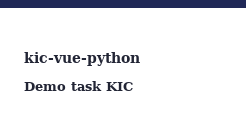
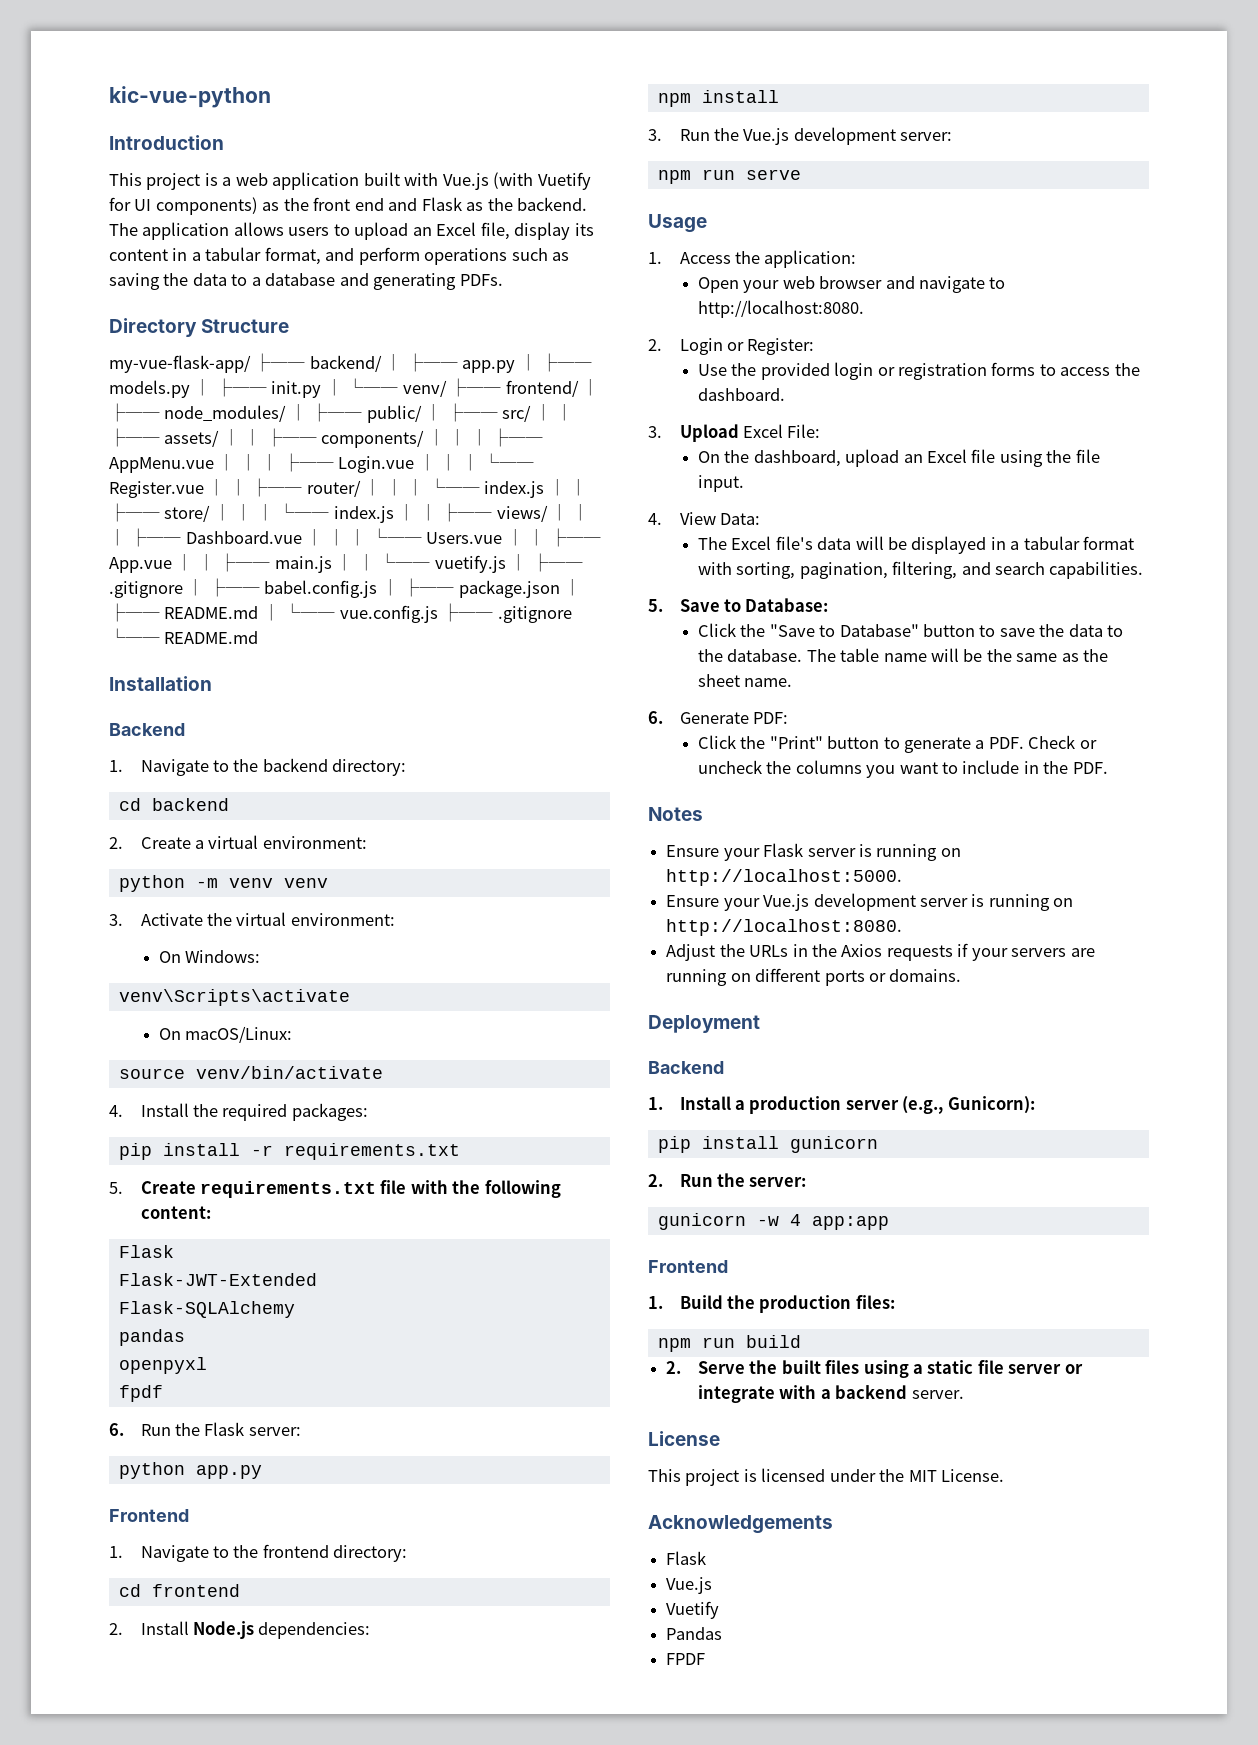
- Demo task KIC
+ Introduction
+ This project is a web application built with Vue.js (with Vuetify for UI components) as the front end and Flask as the backend. The application allows users to upload an Excel file, display its content in a tabular format, and perform operations such as saving the data to a database and generating PDFs.
+ Directory Structure
+ my-vue-flask-app/ ├── backend/ │ ├── app.py │ ├── models.py │ ├── init.py │ └── venv/ ├── frontend/ │ ├── node_modules/ │ ├── public/ │ ├── src/ │ │ ├── assets/ │ │ ├── components/ │ │ │ ├── AppMenu.vue │ │ │ ├── Login.vue │ │ │ └── Register.vue │ │ ├── router/ │ │ │ └── index.js │ │ ├── store/ │ │ │ └── index.js │ │ ├── views/ │ │ │ ├── Dashboard.vue │ │ │ └── Users.vue │ │ ├── App.vue │ │ ├── main.js │ │ └── vuetify.js │ ├── .gitignore │ ├── babel.config.js │ ├── package.json │ ├── README.md │ └── vue.config.js ├── .gitignore └── README.md
+ Installation
+ Backend
+ 1. Navigate to the backend directory:
+ cd backend
+ 2. Create a virtual environment:
+ python -m venv venv
+ 3. Activate the virtual environment:
+ On Windows:
+ venv\Scripts\activate
+ On macOS/Linux:
+ source venv/bin/activate
+ 4. Install the required packages:
+ pip install -r requirements.txt
+ 5. Create requirements.txt file with the following content:
+ Flask
+ Flask-JWT-Extended
+ Flask-SQLAlchemy
+ pandas
+ openpyxl
+ fpdf
+ 6. Run the Flask server:
+ python app.py
+ Frontend
+ 1. Navigate to the frontend directory:
+ cd frontend
+ 2. Install Node.js dependencies:
+ npm install
+ 3. Run the Vue.js development server:
+ npm run serve
+ Usage
+ 1. Access the application:
+ Open your web browser and navigate to http://localhost:8080.
+ 2. Login or Register:
+ Use the provided login or registration forms to access the dashboard.
+ 3. Upload Excel File:
+ On the dashboard, upload an Excel file using the file input.
+ 4. View Data:
+ The Excel file's data will be displayed in a tabular format with sorting, pagination, filtering, and search capabilities.
+ 5. Save to Database:
+ Click the "Save to Database" button to save the data to the database. The table name will be the same as the sheet name.
+ 6. Generate PDF:
+ Click the "Print" button to generate a PDF. Check or uncheck the columns you want to include in the PDF.
+ Notes
+ Ensure your Flask server is running on http://localhost:5000.
+ Ensure your Vue.js development server is running on http://localhost:8080.
+ Adjust the URLs in the Axios requests if your servers are running on different ports or domains.
+ Deployment
+ Backend
+ 1. Install a production server (e.g., Gunicorn):
+ pip install gunicorn
+ 2. Run the server:
+ gunicorn -w 4 app:app
+ Frontend
+ 1. Build the production files:
+ npm run build
+ 2. Serve the built files using a static file server or integrate with a backend server.
+ License
+ This project is licensed under the MIT License.
+ Acknowledgements
+ Flask
+ Vue.js
+ Vuetify
+ Pandas
+ FPDF

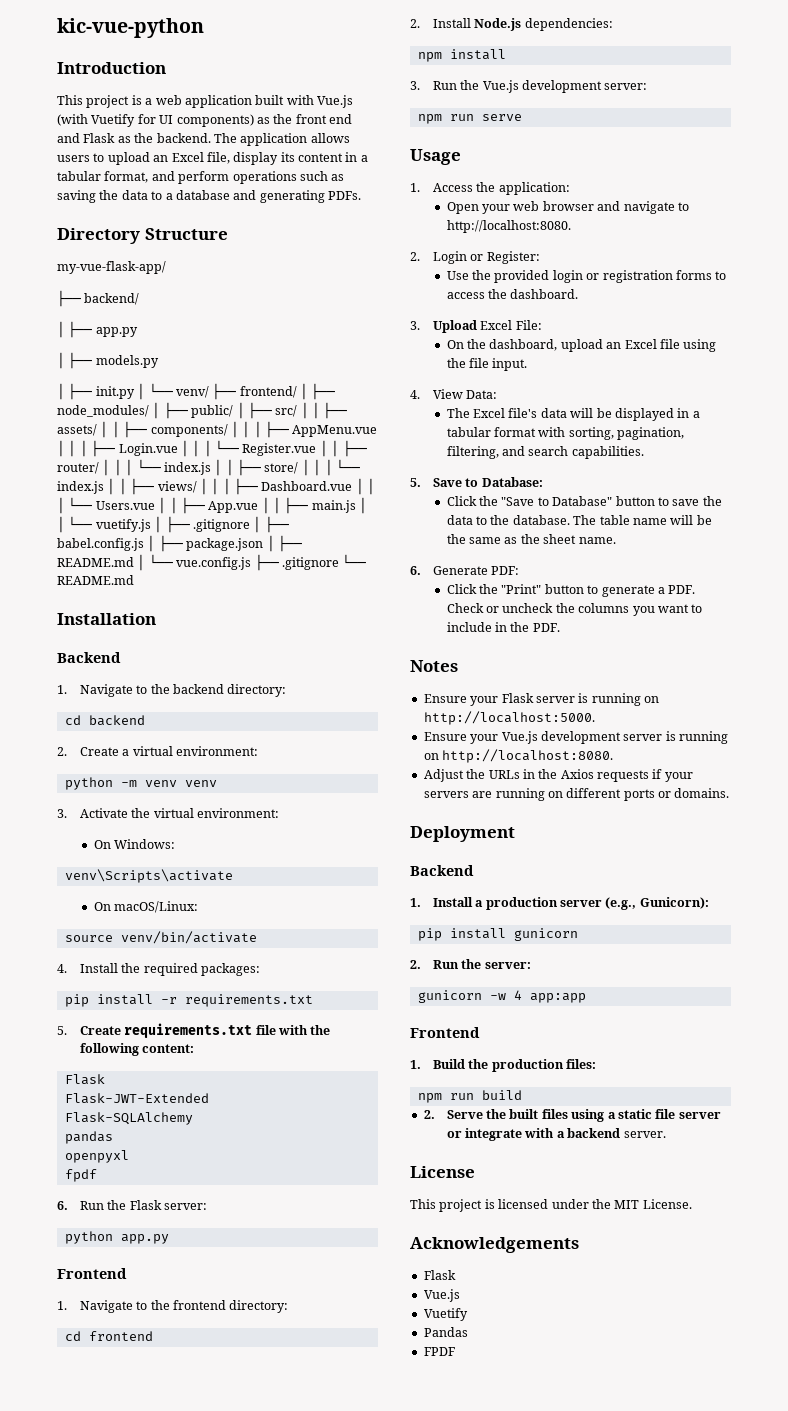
- my-vue-flask-app/ ├── backend/ │ ├── app.py │ ├── models.py │ ├── init.py │ └── venv/ ├── frontend/ │ ├── node_modules/ │ ├── public/ │ ├── src/ │ │ ├── assets/ │ │ ├── components/ │ │ │ ├── AppMenu.vue │ │ │ ├── Login.vue │ │ │ └── Register.vue │ │ ├── router/ │ │ │ └── index.js │ │ ├── store/ │ │ │ └── index.js │ │ ├── views/ │ │ │ ├── Dashboard.vue │ │ │ └── Users.vue │ │ ├── App.vue │ │ ├── main.js │ │ └── vuetify.js │ ├── .gitignore │ ├── babel.config.js │ ├── package.json │ ├── README.md │ └── vue.config.js ├── .gitignore └── README.md
+ my-vue-flask-app/
+ ├── backend/
+ │ ├── app.py
+ │ ├── models.py
+ │ ├── init.py │ └── venv/ ├── frontend/ │ ├── node_modules/ │ ├── public/ │ ├── src/ │ │ ├── assets/ │ │ ├── components/ │ │ │ ├── AppMenu.vue │ │ │ ├── Login.vue │ │ │ └── Register.vue │ │ ├── router/ │ │ │ └── index.js │ │ ├── store/ │ │ │ └── index.js │ │ ├── views/ │ │ │ ├── Dashboard.vue │ │ │ └── Users.vue │ │ ├── App.vue │ │ ├── main.js │ │ └── vuetify.js │ ├── .gitignore │ ├── babel.config.js │ ├── package.json │ ├── README.md │ └── vue.config.js ├── .gitignore └── README.md

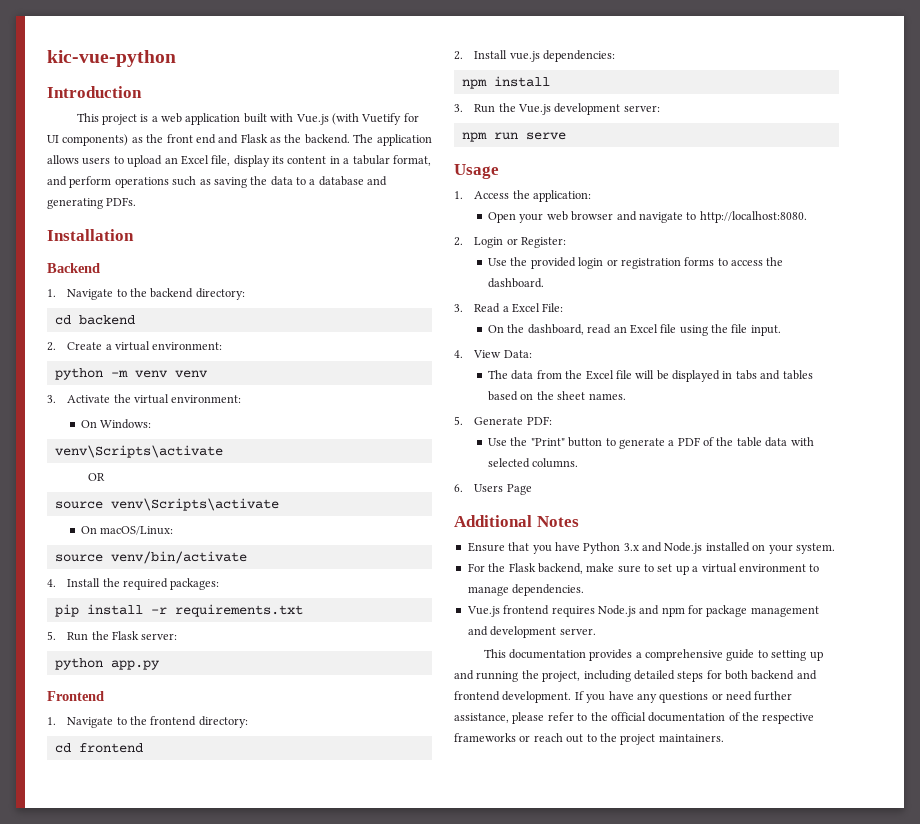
- Directory Structure
- my-vue-flask-app/
- ├── backend/
- │ ├── app.py
- │ ├── models.py
- │ ├── init.py │ └── venv/ ├── frontend/ │ ├── node_modules/ │ ├── public/ │ ├── src/ │ │ ├── assets/ │ │ ├── components/ │ │ │ ├── AppMenu.vue │ │ │ ├── Login.vue │ │ │ └── Register.vue │ │ ├── router/ │ │ │ └── index.js │ │ ├── store/ │ │ │ └── index.js │ │ ├── views/ │ │ │ ├── Dashboard.vue │ │ │ └── Users.vue │ │ ├── App.vue │ │ ├── main.js │ │ └── vuetify.js │ ├── .gitignore │ ├── babel.config.js │ ├── package.json │ ├── README.md │ └── vue.config.js ├── .gitignore └── README.md
+ OR
+ source venv\Scripts\activate
- 5. Create requirements.txt file with the following content:
- Flask
- Flask-JWT-Extended
- Flask-SQLAlchemy
- pandas
- openpyxl
- fpdf
- 6. Run the Flask server:
+ 5. Run the Flask server:
- 2. Install Node.js dependencies:
+ 2. Install vue.js dependencies:
- 3. Upload Excel File:
+ 3. Read a Excel File:
- On the dashboard, upload an Excel file using the file input.
+ On the dashboard, read an Excel file using the file input.
- The Excel file's data will be displayed in a tabular format with sorting, pagination, filtering, and search capabilities.
- 5. Save to Database:
- Click the "Save to Database" button to save the data to the database. The table name will be the same as the sheet name.
- 6. Generate PDF:
+ The data from the Excel file will be displayed in tabs and tables based on the sheet names.
+ 5. Generate PDF:
- Click the "Print" button to generate a PDF. Check or uncheck the columns you want to include in the PDF.
- Notes
- Ensure your Flask server is running on http://localhost:5000.
- Ensure your Vue.js development server is running on http://localhost:8080.
- Adjust the URLs in the Axios requests if your servers are running on different ports or domains.
- Deployment
- Backend
- 1. Install a production server (e.g., Gunicorn):
- pip install gunicorn
- 2. Run the server:
- gunicorn -w 4 app:app
- Frontend
- 1. Build the production files:
- npm run build
- 2. Serve the built files using a static file server or integrate with a backend server.
+ Use the "Print" button to generate a PDF of the table data with selected columns.
+ 6. Users Page
+ Additional Notes
+ Ensure that you have Python 3.x and Node.js installed on your system.
+ For the Flask backend, make sure to set up a virtual environment to manage dependencies.
+ Vue.js frontend requires Node.js and npm for package management and development server.
- License
- This project is licensed under the MIT License.
- Acknowledgements
- Flask
- Vue.js
- Vuetify
- Pandas
- FPDF
+ This documentation provides a comprehensive guide to setting up and running the project, including detailed steps for both backend and frontend development. If you have any questions or need further assistance, please refer to the official documentation of the respective frameworks or reach out to the project maintainers.

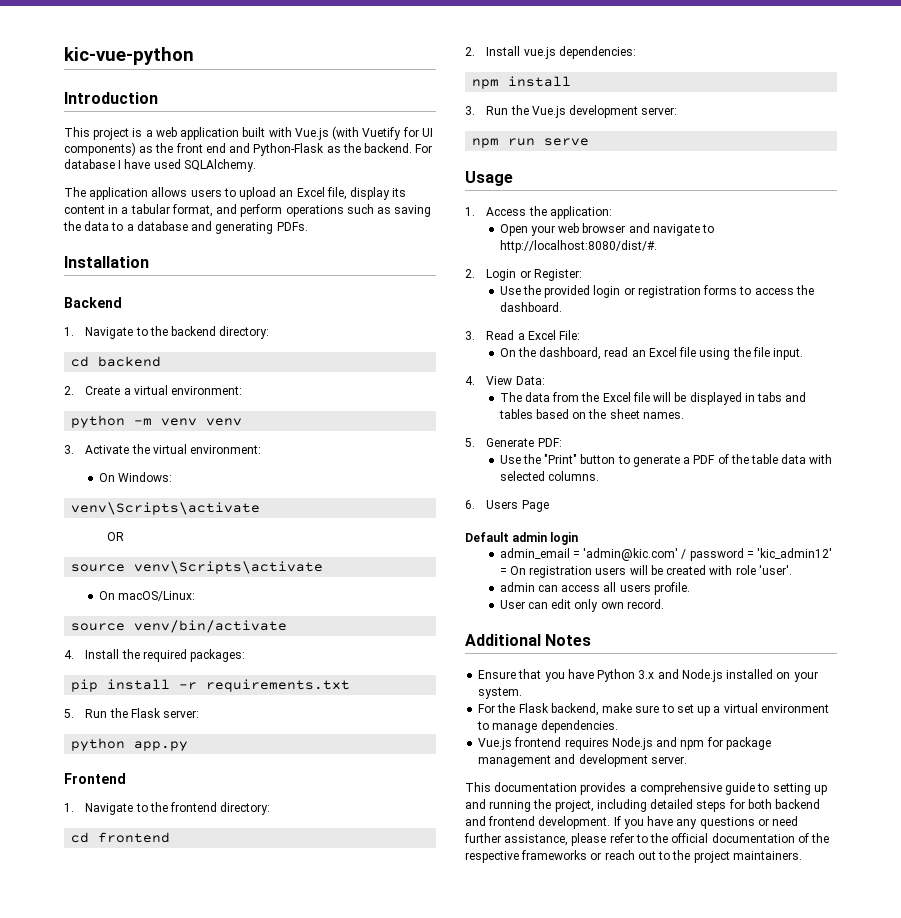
- This project is a web application built with Vue.js (with Vuetify for UI components) as the front end and Flask as the backend. The application allows users to upload an Excel file, display its content in a tabular format, and perform operations such as saving the data to a database and generating PDFs.
+ This project is a web application built with Vue.js (with Vuetify for UI components) as the front end and Python-Flask as the backend. For database I have used SQLAlchemy.
+ The application allows users to upload an Excel file, display its content in a tabular format, and perform operations such as saving the data to a database and generating PDFs.
- Open your web browser and navigate to http://localhost:8080.
+ Open your web browser and navigate to http://localhost:8080/dist/#.
+ Default admin login
+ admin_email = 'admin@kic.com' / password = 'kic_admin12' = On registration users will be created with role 'user'.
+ admin can access all users profile.
+ User can edit only own record.

